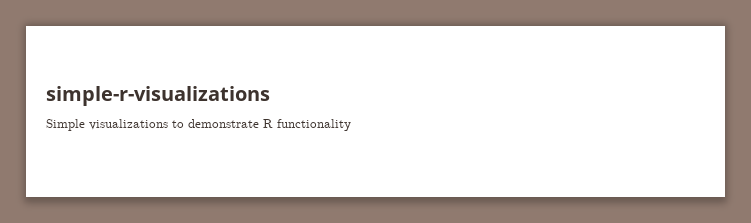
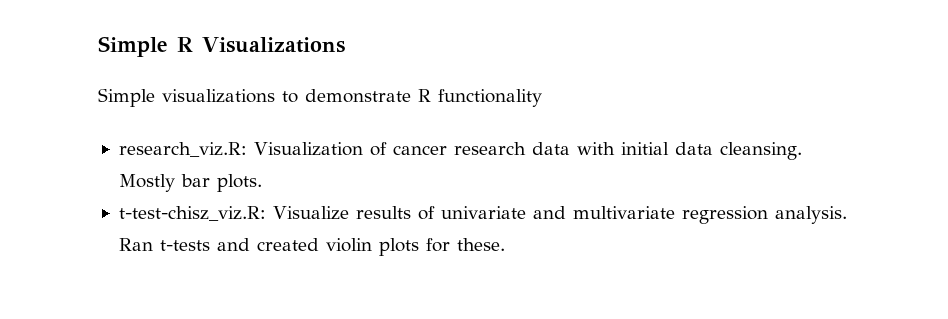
- simple-r-visualizations
+ Simple R Visualizations
+ research_viz.R: Visualization of cancer research data with initial data cleansing. Mostly bar plots.
+ t-test-chisz_viz.R: Visualize results of univariate and multivariate regression analysis. Ran t-tests and created violin plots for these.

